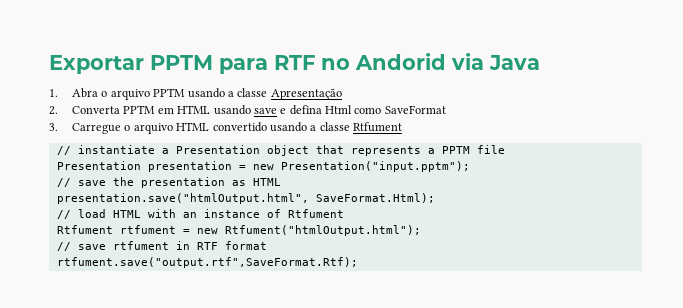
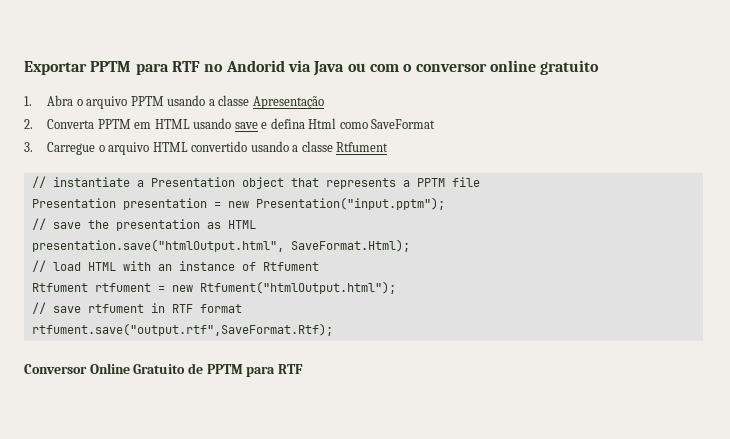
- Exportar PPTM para RTF no Andorid via Java
+ Exportar PPTM para RTF no Andorid via Java ou com o conversor online gratuito
+ Conversor Online Gratuito de PPTM para RTF

